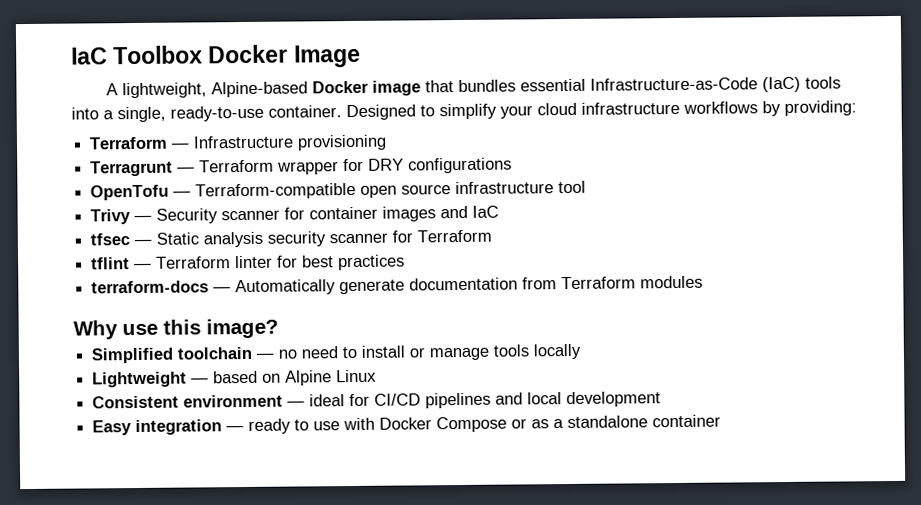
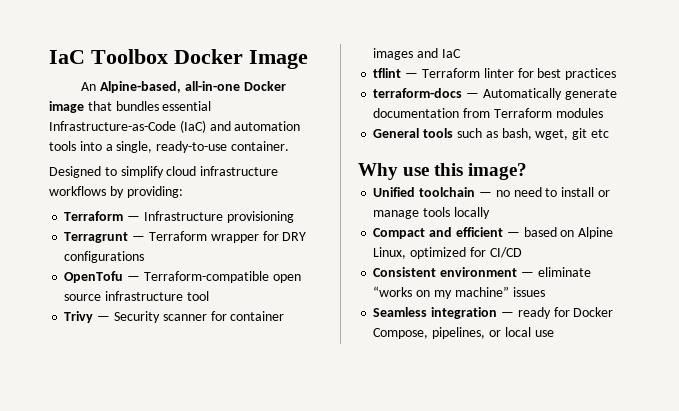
- A lightweight, Alpine-based Docker image that bundles essential Infrastructure-as-Code (IaC) tools into a single, ready-to-use container. Designed to simplify your cloud infrastructure workflows by providing:
+ An Alpine-based, all-in-one Docker image that bundles essential Infrastructure-as-Code (IaC) and automation tools into a single, ready-to-use container.
+ Designed to simplify cloud infrastructure workflows by providing:
- tfsec — Static analysis security scanner for Terraform
+ General tools such as bash, wget, git etc
- Simplified toolchain — no need to install or manage tools locally
+ Unified toolchain — no need to install or manage tools locally
- Lightweight — based on Alpine Linux
+ Compact and efficient — based on Alpine Linux, optimized for CI/CD
- Consistent environment — ideal for CI/CD pipelines and local development
- Easy integration — ready to use with Docker Compose or as a standalone container
+ Consistent environment — eliminate “works on my machine” issues
+ Seamless integration — ready for Docker Compose, pipelines, or local use

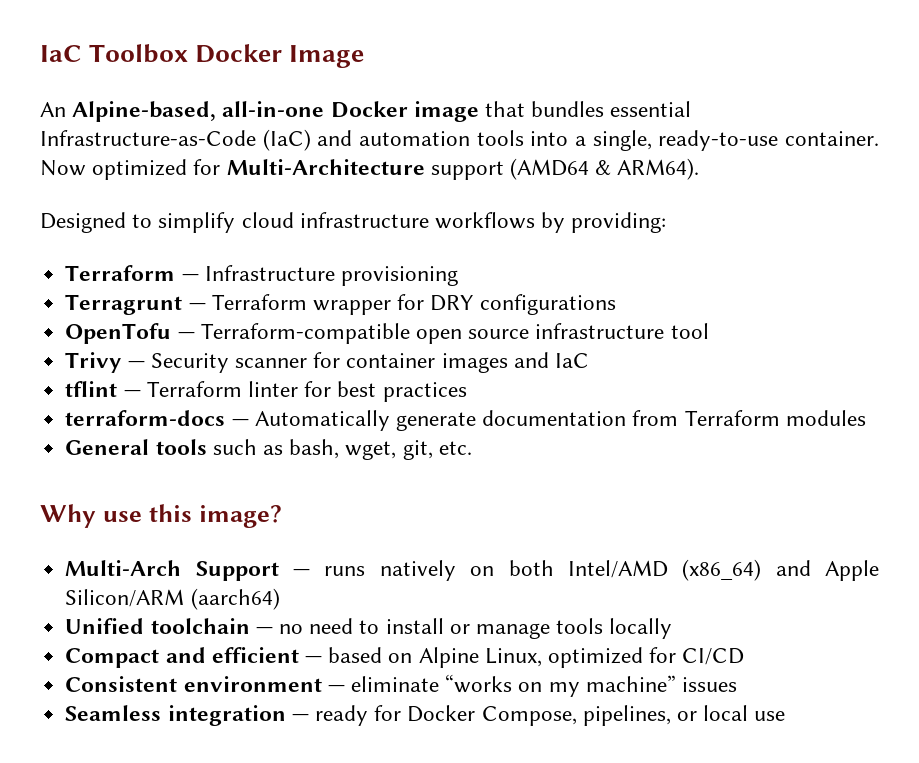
+ Now optimized for Multi-Architecture support (AMD64 & ARM64).
- General tools such as bash, wget, git etc
+ General tools such as bash, wget, git, etc.
+ Multi-Arch Support — runs natively on both Intel/AMD (x86_64) and Apple Silicon/ARM (aarch64)

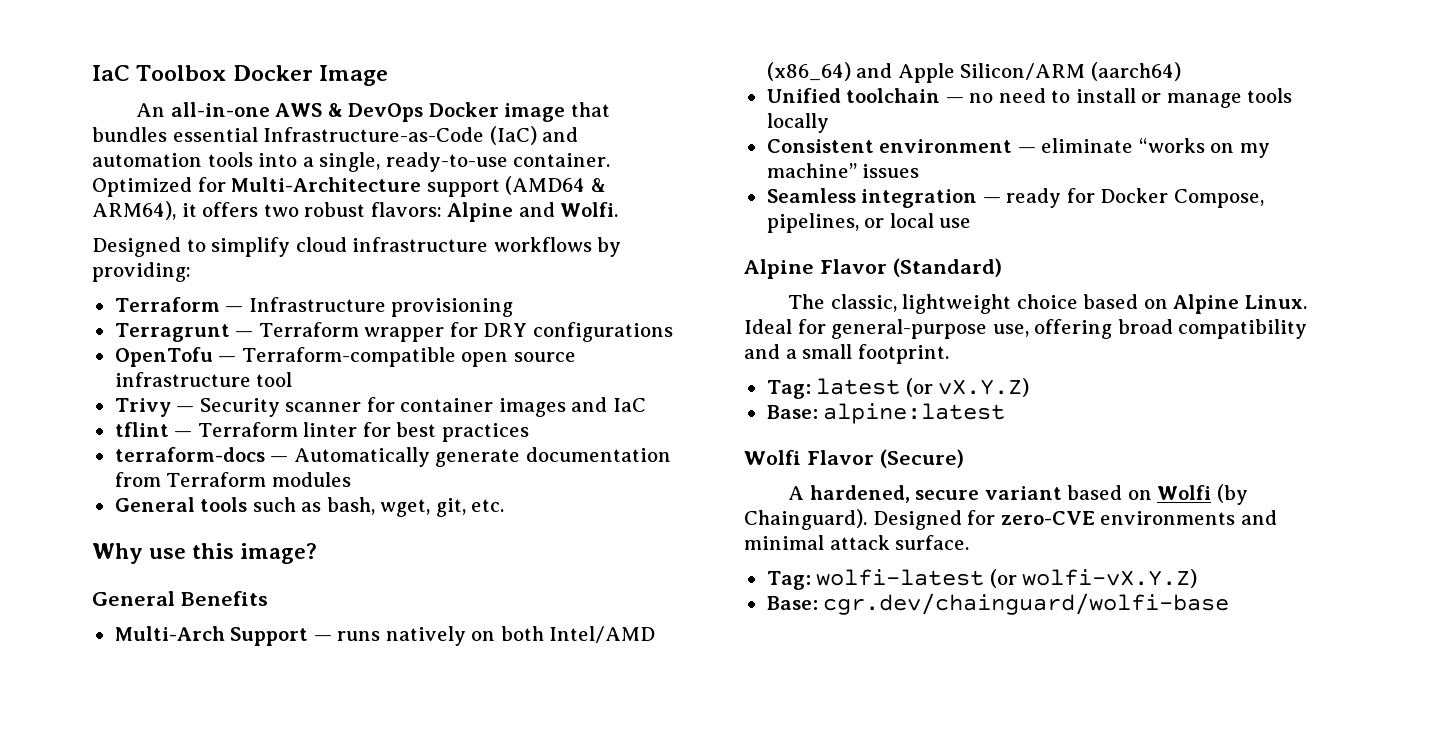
- An Alpine-based, all-in-one Docker image that bundles essential Infrastructure-as-Code (IaC) and automation tools into a single, ready-to-use container.
+ An all-in-one AWS & DevOps Docker image that bundles essential Infrastructure-as-Code (IaC) and automation tools into a single, ready-to-use container.
- Now optimized for Multi-Architecture support (AMD64 & ARM64).
+ Optimized for Multi-Architecture support (AMD64 & ARM64), it offers two robust flavors: Alpine and Wolfi.
+ General Benefits
- Compact and efficient — based on Alpine Linux, optimized for CI/CD
+ Alpine Flavor (Standard)
+ The classic, lightweight choice based on Alpine Linux. Ideal for general-purpose use, offering broad compatibility and a small footprint.
+ Tag: latest (or vX.Y.Z)
+ Base: alpine:latest
+ Wolfi Flavor (Secure)
+ A hardened, secure variant based on Wolfi (by Chainguard). Designed for zero-CVE environments and minimal attack surface.
+ Tag: wolfi-latest (or wolfi-vX.Y.Z)
+ Base: cgr.dev/chainguard/wolfi-base

